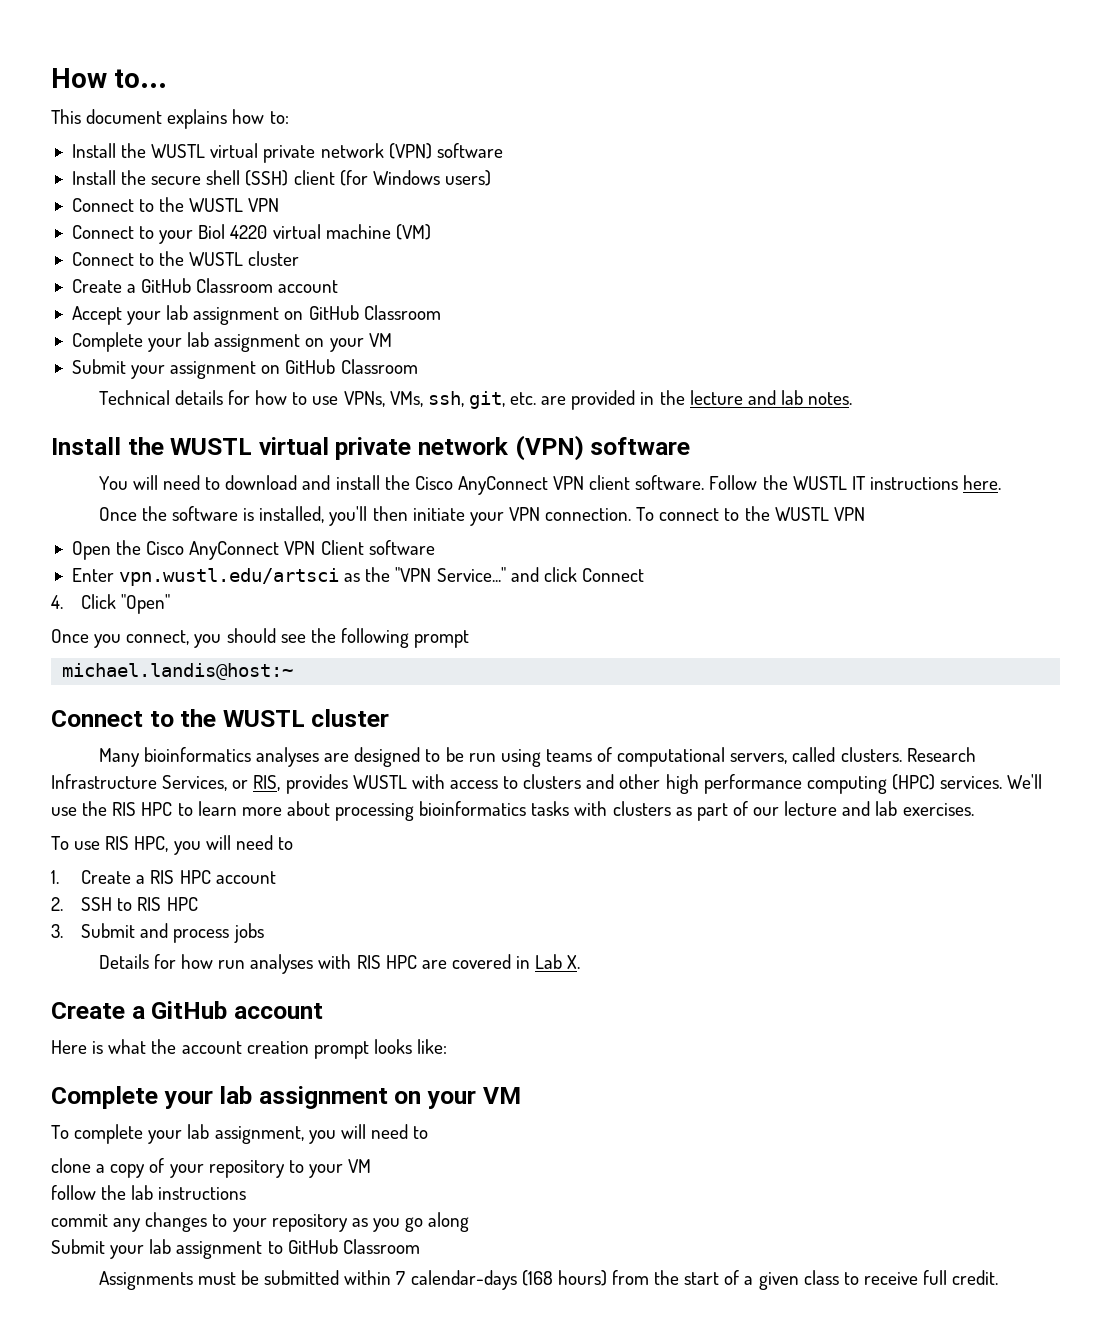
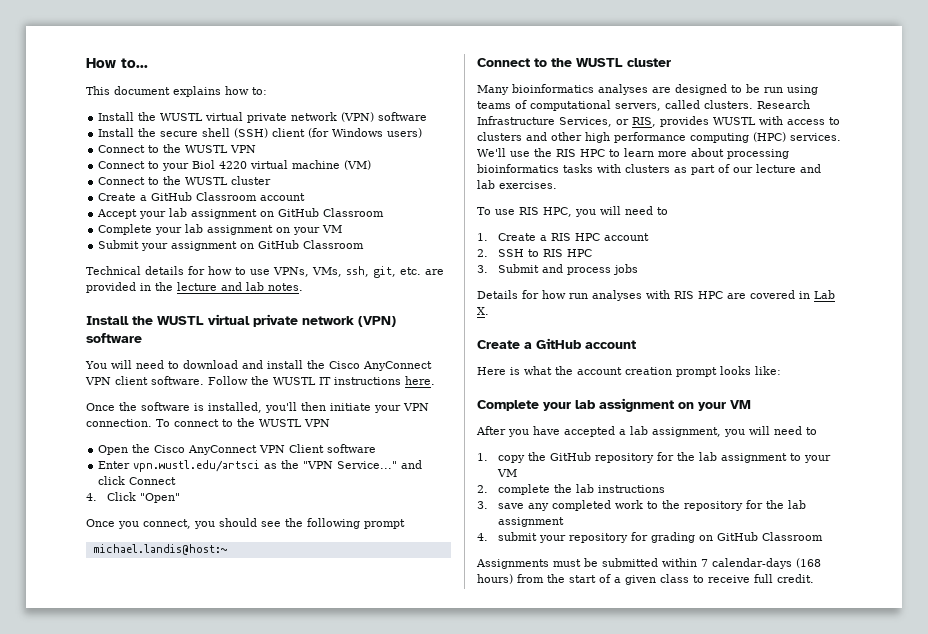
- To complete your lab assignment, you will need to
+ After you have accepted a lab assignment, you will need to
- clone a copy of your repository to your VM
+ 1. copy the GitHub repository for the lab assignment to your VM
- follow the lab instructions
+ 2. complete the lab instructions
- commit any changes to your repository as you go along
- Submit your lab assignment to GitHub Classroom
+ 3. save any completed work to the repository for the lab assignment
+ 4. submit your repository for grading on GitHub Classroom

